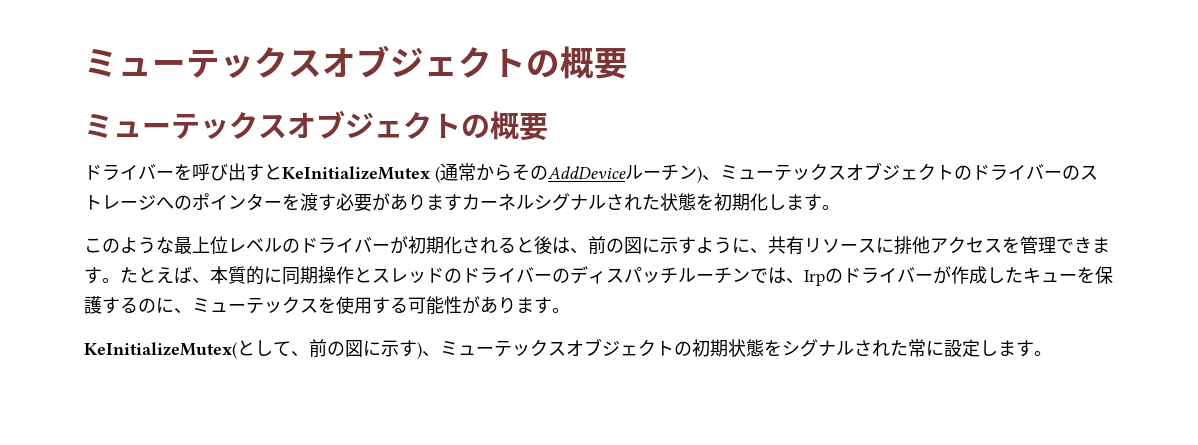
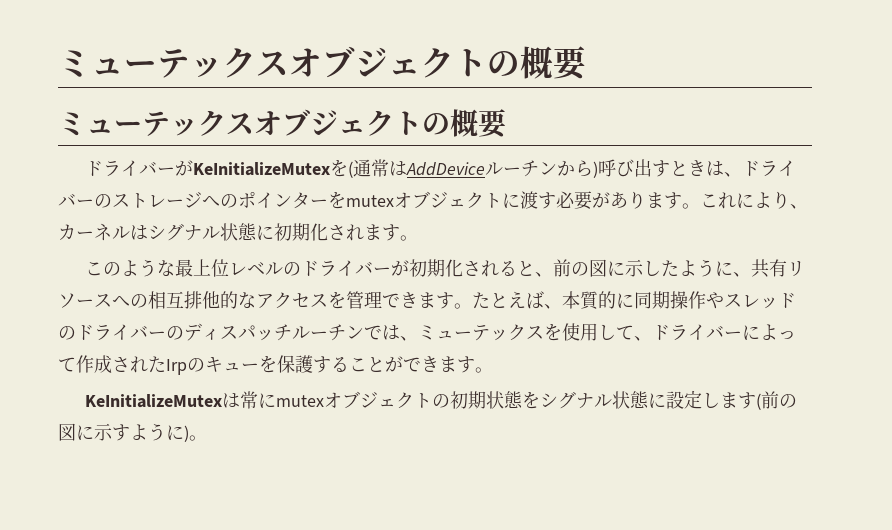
- ドライバーを呼び出すとKeInitializeMutex (通常からそのAddDeviceルーチン)、ミューテックスオブジェクトのドライバーのストレージへのポインターを渡す必要がありますカーネルシグナルされた状態を初期化します。
+ ドライバーがKeInitializeMutexを(通常はAddDeviceルーチンから)呼び出すときは、ドライバーのストレージへのポインターをmutexオブジェクトに渡す必要があります。これにより、カーネルはシグナル状態に初期化されます。
- このような最上位レベルのドライバーが初期化されると後は、前の図に示すように、共有リソースに排他アクセスを管理できます。
+ このような最上位レベルのドライバーが初期化されると、前の図に示したように、共有リソースへの相互排他的なアクセスを管理できます。
- たとえば、本質的に同期操作とスレッドのドライバーのディスパッチルーチンでは、Irpのドライバーが作成したキューを保護するのに、ミューテックスを使用する可能性があります。
- KeInitializeMutex(として、前の図に示す)、ミューテックスオブジェクトの初期状態をシグナルされた常に設定します。
+ たとえば、本質的に同期操作やスレッドのドライバーのディスパッチルーチンでは、ミューテックスを使用して、ドライバーによって作成されたIrpのキューを保護することができます。
+ KeInitializeMutexは常にmutexオブジェクトの初期状態をシグナル状態に設定します(前の図に示すように)。

